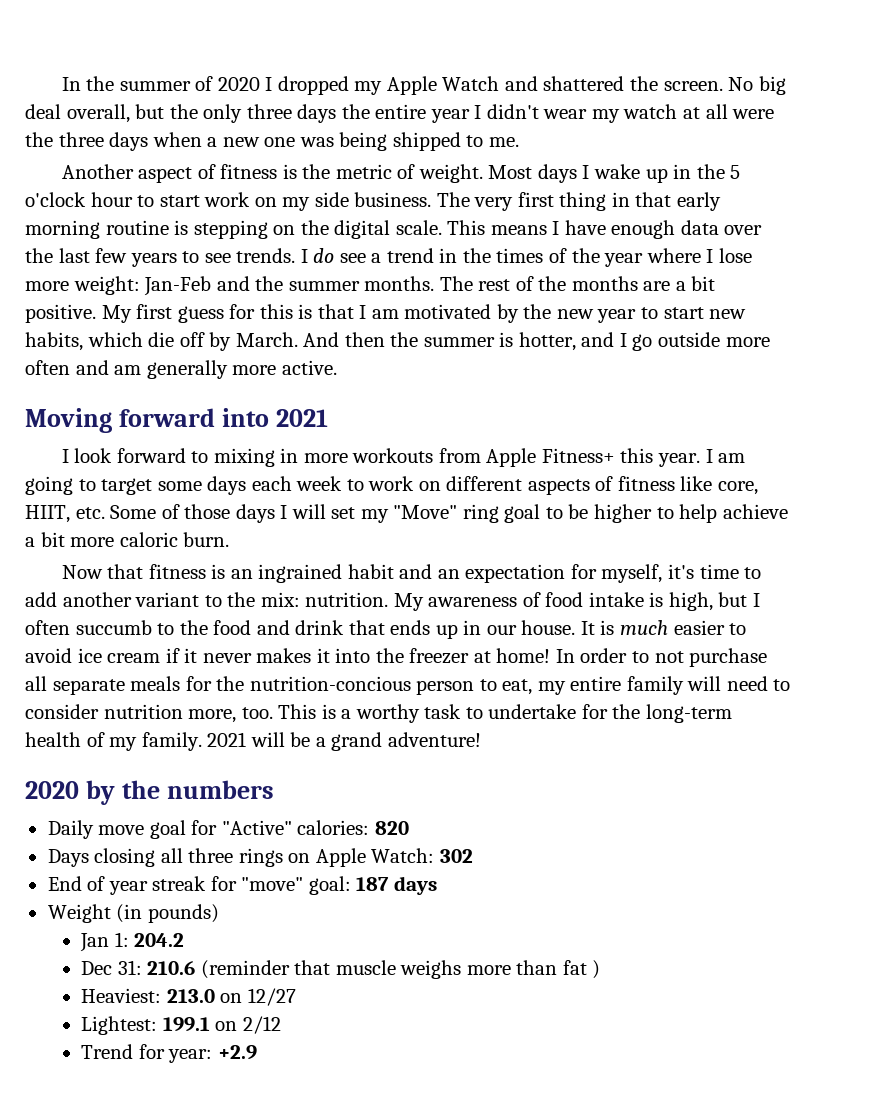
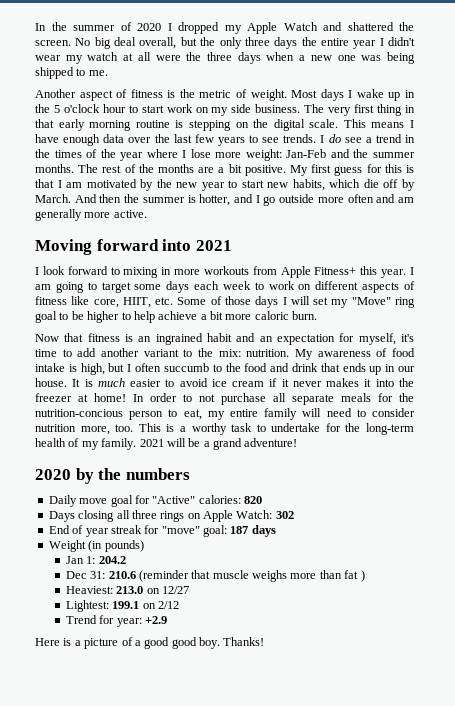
+ Here is a picture of a good good boy. Thanks!

